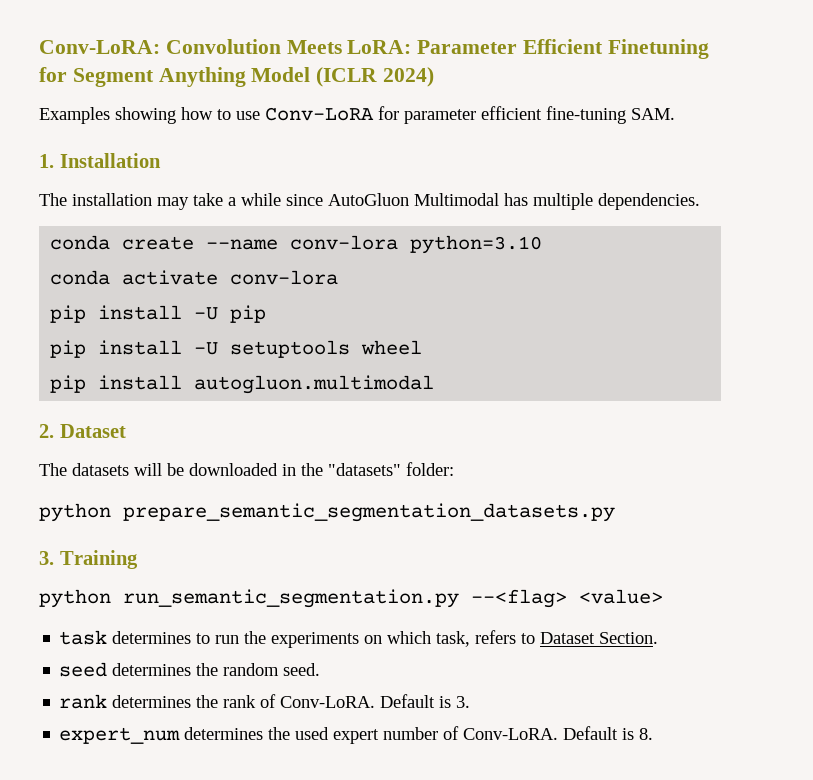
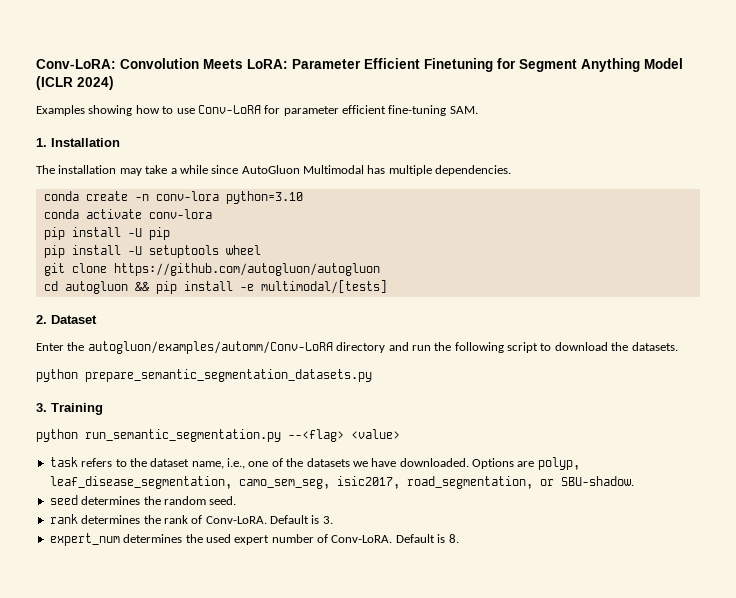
- conda create --name conv-lora python=3.10
+ conda create -n conv-lora python=3.10
- pip install autogluon.multimodal
+ git clone https://github.com/autogluon/autogluon
+ cd autogluon && pip install -e multimodal/[tests]
  2. Dataset
- The datasets will be downloaded in the "datasets" folder:
+ Enter the autogluon/examples/automm/Conv-LoRA directory and run the following script to download the datasets.
- task determines to run the experiments on which task, refers to Dataset Section.
+ task refers to the dataset name, i.e., one of the datasets we have downloaded. Options are polyp, leaf_disease_segmentation, camo_sem_seg, isic2017, road_segmentation, or SBU-shadow.

